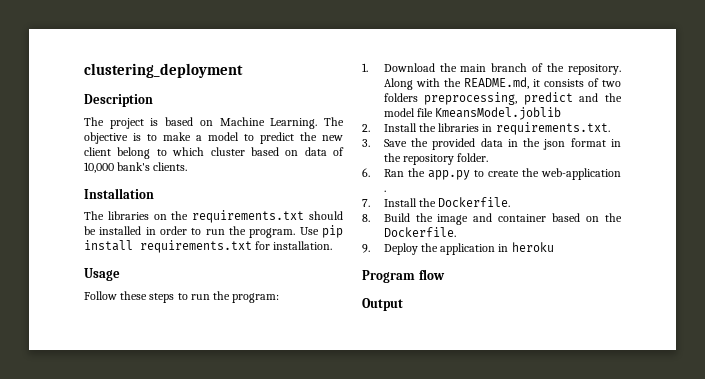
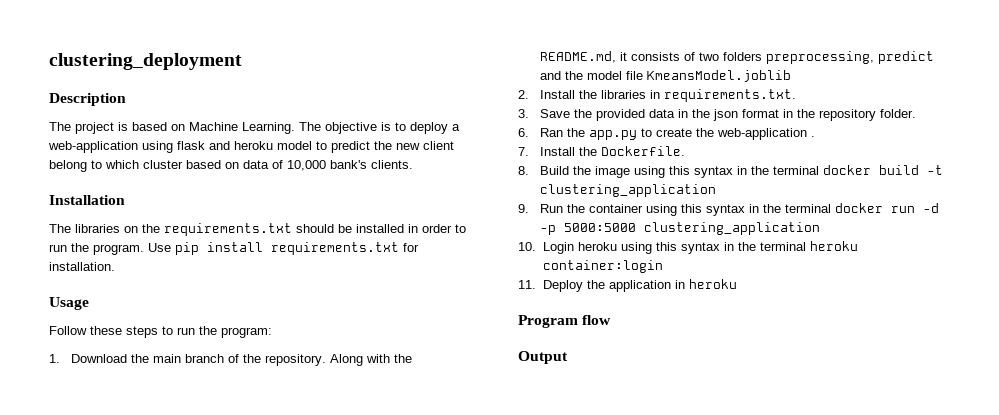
- The objective is to make a model to predict the new client belong to which cluster based on data of 10,000 bank's clients.
+ The objective is to deploy a web-application using flask and heroku model to predict the new client belong to which cluster based on data of 10,000 bank's clients.
- 8. Build the image and container based on the Dockerfile.
- 9. Deploy the application in heroku
+ 8. Build the image using this syntax in the terminal docker build -t clustering_application
+ 9. Run the container using this syntax in the terminal docker run -d -p 5000:5000 clustering_application
+ 10. Login heroku using this syntax in the terminal heroku container:login
+ 11. Deploy the application in heroku

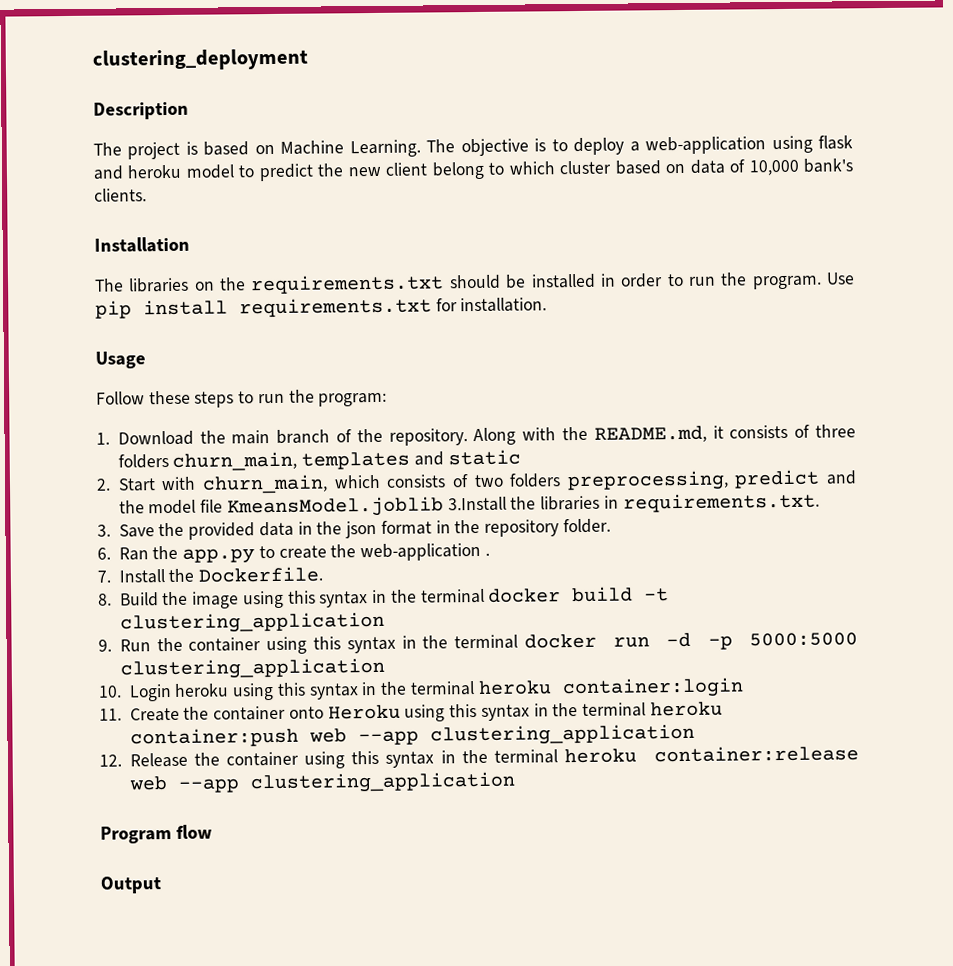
- Along with the README.md, it consists of two folders preprocessing, predict and the model file KmeansModel.joblib
- 2. Install the libraries in requirements.txt.
+ Along with the README.md, it consists of three folders churn_main, templates and static
+ 2. Start with churn_main, which consists of two folders preprocessing, predict and the model file KmeansModel.joblib 3.Install the libraries in requirements.txt.
- 11. Deploy the application in heroku
+ 11. Create the container onto Heroku using this syntax in the terminal heroku container:push web --app clustering_application
+ 12. Release the container using this syntax in the terminal heroku container:release web --app clustering_application

